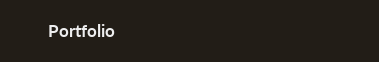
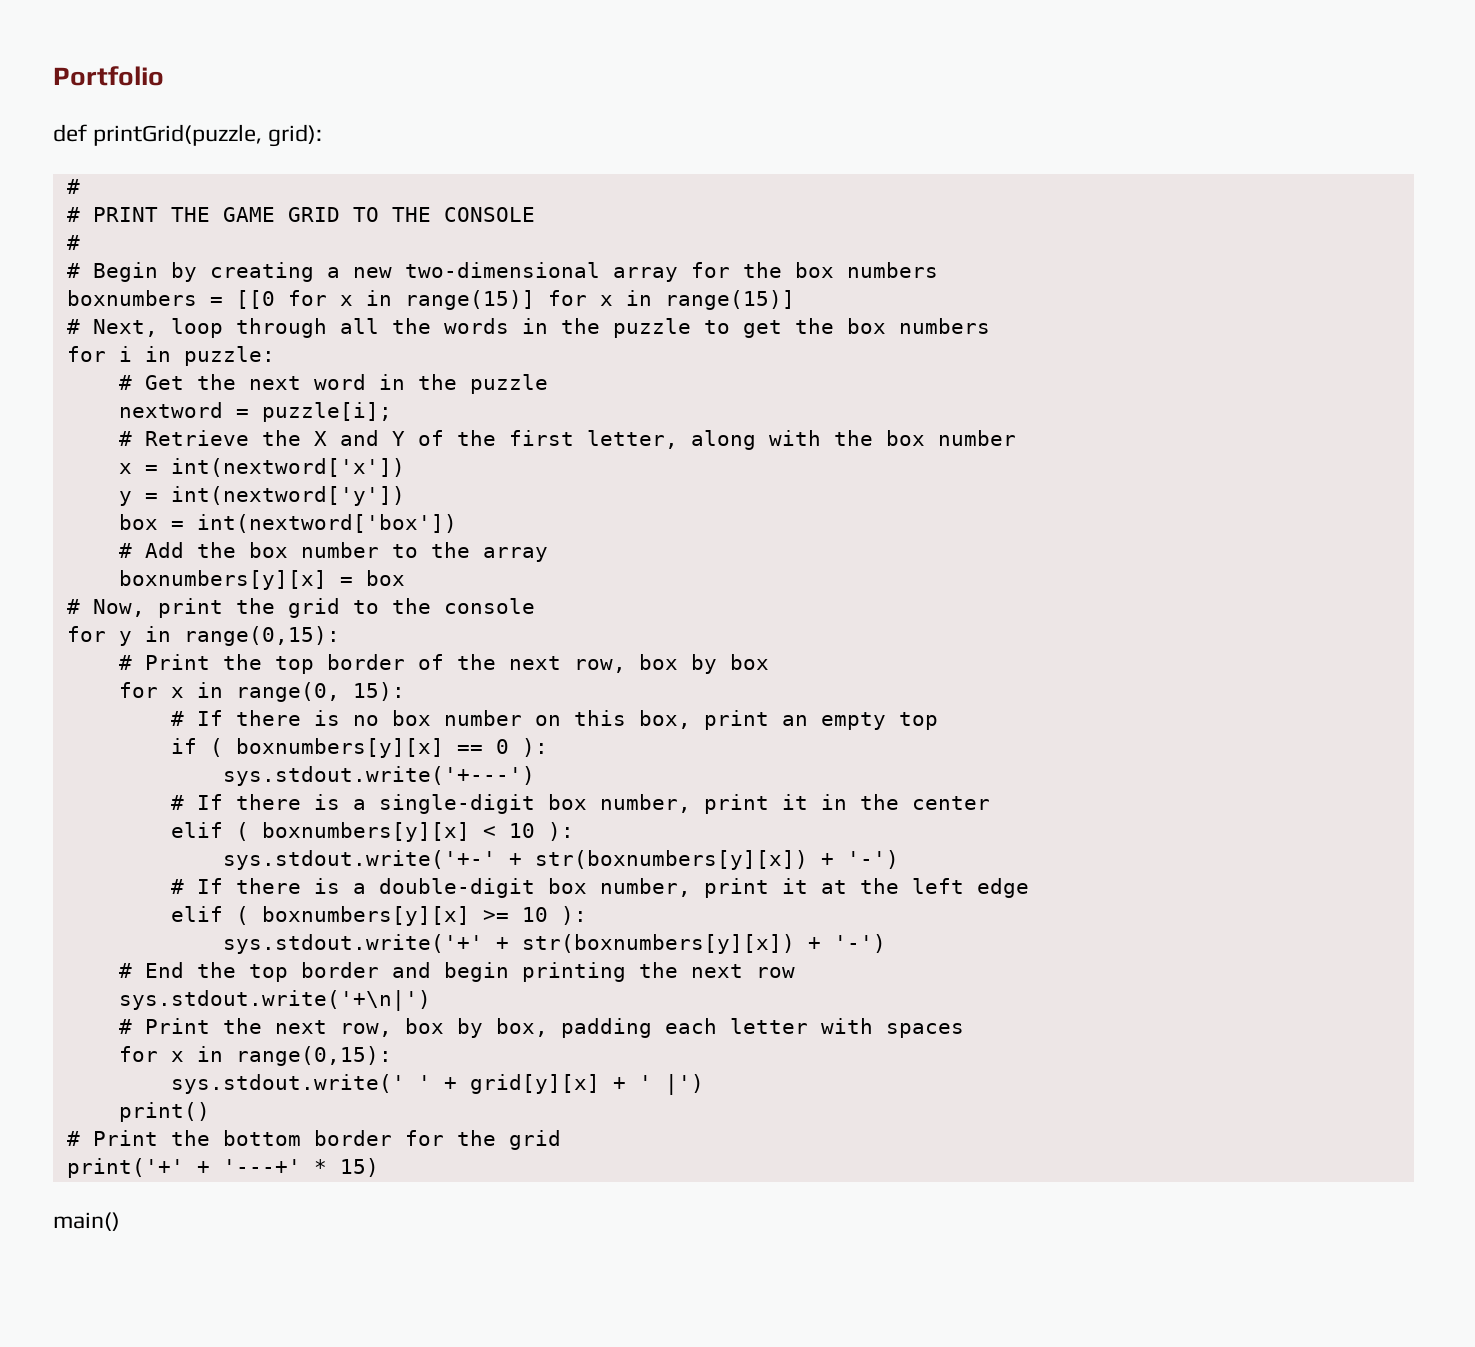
+ def printGrid(puzzle, grid):
+ #
+ # PRINT THE GAME GRID TO THE CONSOLE
+ #
+ # Begin by creating a new two-dimensional array for the box numbers
+ boxnumbers = [[0 for x in range(15)] for x in range(15)]
+ # Next, loop through all the words in the puzzle to get the box numbers
+ for i in puzzle:
+ # Get the next word in the puzzle
+ nextword = puzzle[i];
+ # Retrieve the X and Y of the first letter, along with the box number
+ x = int(nextword['x'])
+ y = int(nextword['y'])
+ box = int(nextword['box'])
+ # Add the box number to the array
+ boxnumbers[y][x] = box
+ # Now, print the grid to the console
+ for y in range(0,15):
+ # Print the top border of the next row, box by box
+ for x in range(0, 15):
+ # If there is no box number on this box, print an empty top
+ if ( boxnumbers[y][x] == 0 ):
+ sys.stdout.write('+---')
+ # If there is a single-digit box number, print it in the center
+ elif ( boxnumbers[y][x] < 10 ):
+ sys.stdout.write('+-' + str(boxnumbers[y][x]) + '-')
+ # If there is a double-digit box number, print it at the left edge
+ elif ( boxnumbers[y][x] >= 10 ):
+ sys.stdout.write('+' + str(boxnumbers[y][x]) + '-')
+ # End the top border and begin printing the next row
+ sys.stdout.write('+\n|')
+ # Print the next row, box by box, padding each letter with spaces
+ for x in range(0,15):
+ sys.stdout.write(' ' + grid[y][x] + ' |')
+ print()
+ # Print the bottom border for the grid
+ print('+' + '---+' * 15)
+ main()

